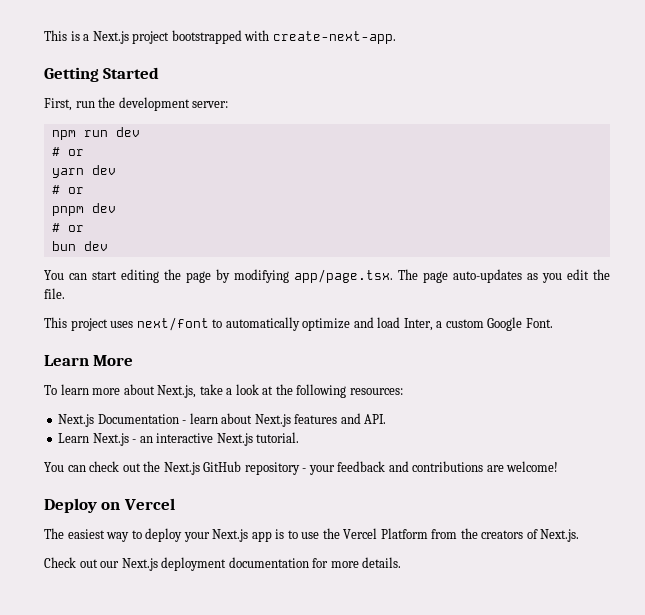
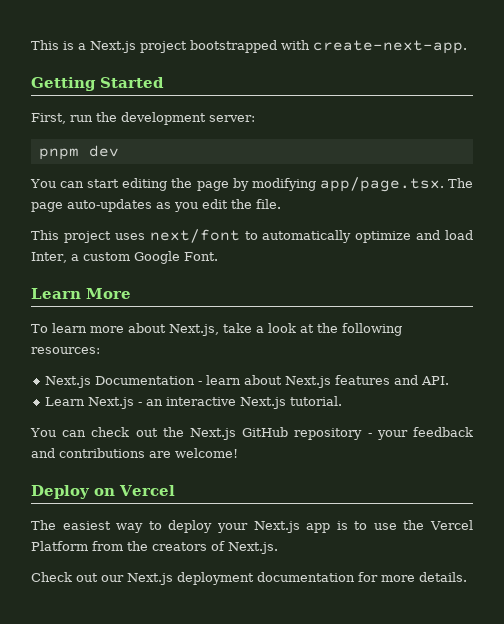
- npm run dev
- # or
- yarn dev
- # or
  pnpm dev
- # or
- bun dev

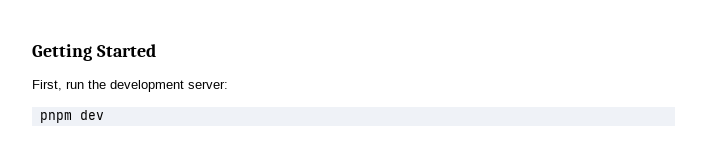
- This is a Next.js project bootstrapped with create-next-app.
- You can start editing the page by modifying app/page.tsx. The page auto-updates as you edit the file.
- This project uses next/font to automatically optimize and load Inter, a custom Google Font.
- Learn More
- To learn more about Next.js, take a look at the following resources:
- Next.js Documentation - learn about Next.js features and API.
- Learn Next.js - an interactive Next.js tutorial.
- You can check out the Next.js GitHub repository - your feedback and contributions are welcome!
- Deploy on Vercel
- The easiest way to deploy your Next.js app is to use the Vercel Platform from the creators of Next.js.
- Check out our Next.js deployment documentation for more details.

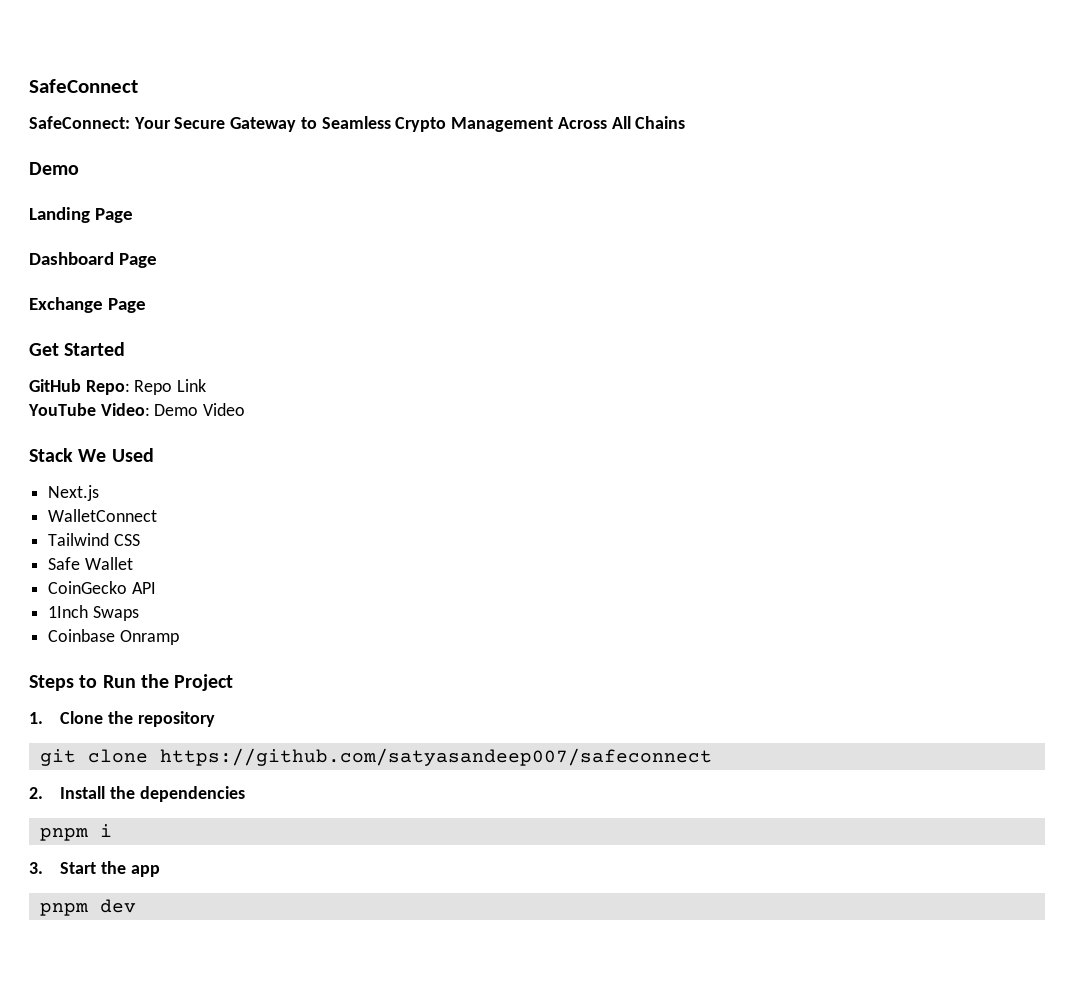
- Getting Started
- First, run the development server:
+ SafeConnect
+ SafeConnect: Your Secure Gateway to Seamless Crypto Management Across All Chains
+ Demo
+ Landing Page
+ Dashboard Page
+ Exchange Page
+ Get Started
+ GitHub Repo: Repo Link
+ YouTube Video: Demo Video
+ Stack We Used
+ Next.js
+ WalletConnect
+ Tailwind CSS
+ Safe Wallet
+ CoinGecko API
+ 1Inch Swaps
+ Coinbase Onramp
+ Steps to Run the Project
+ 1. Clone the repository
+ git clone https://github.com/satyasandeep007/safeconnect
+ 2. Install the dependencies
+ pnpm i
+ 3. Start the app

